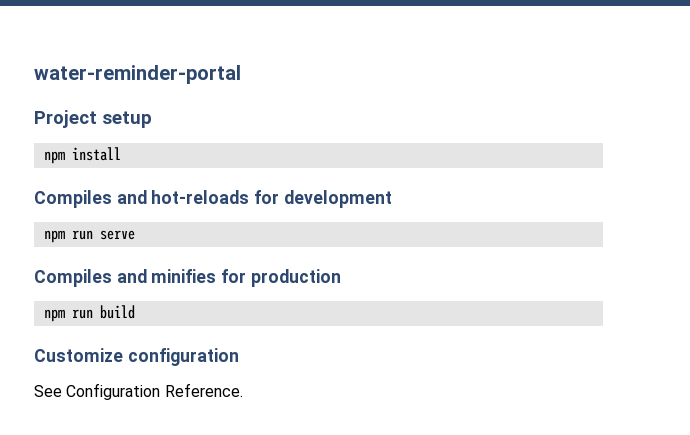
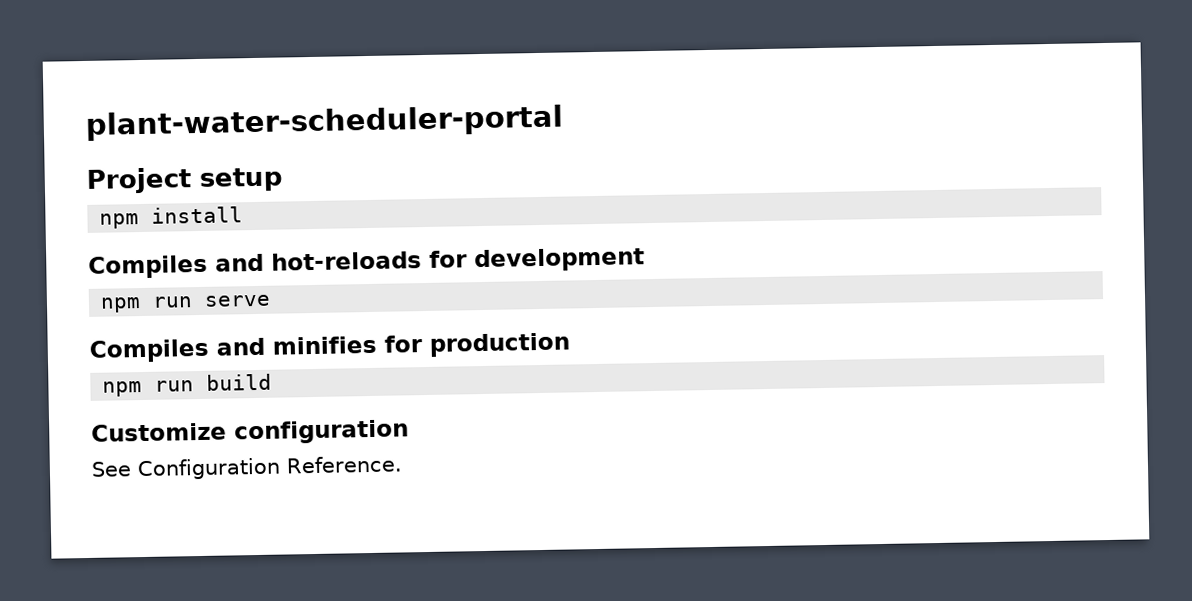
- water-reminder-portal
+ plant-water-scheduler-portal

